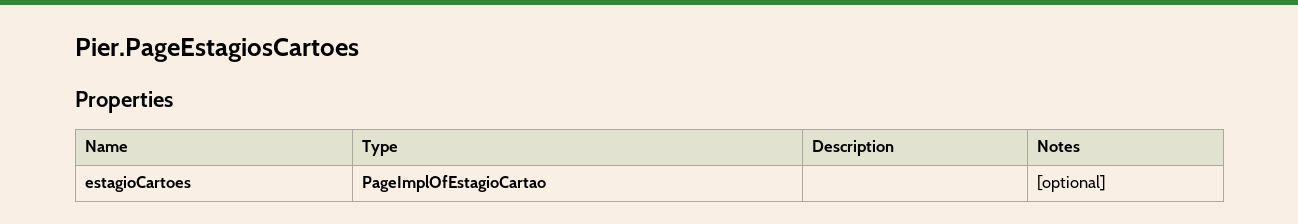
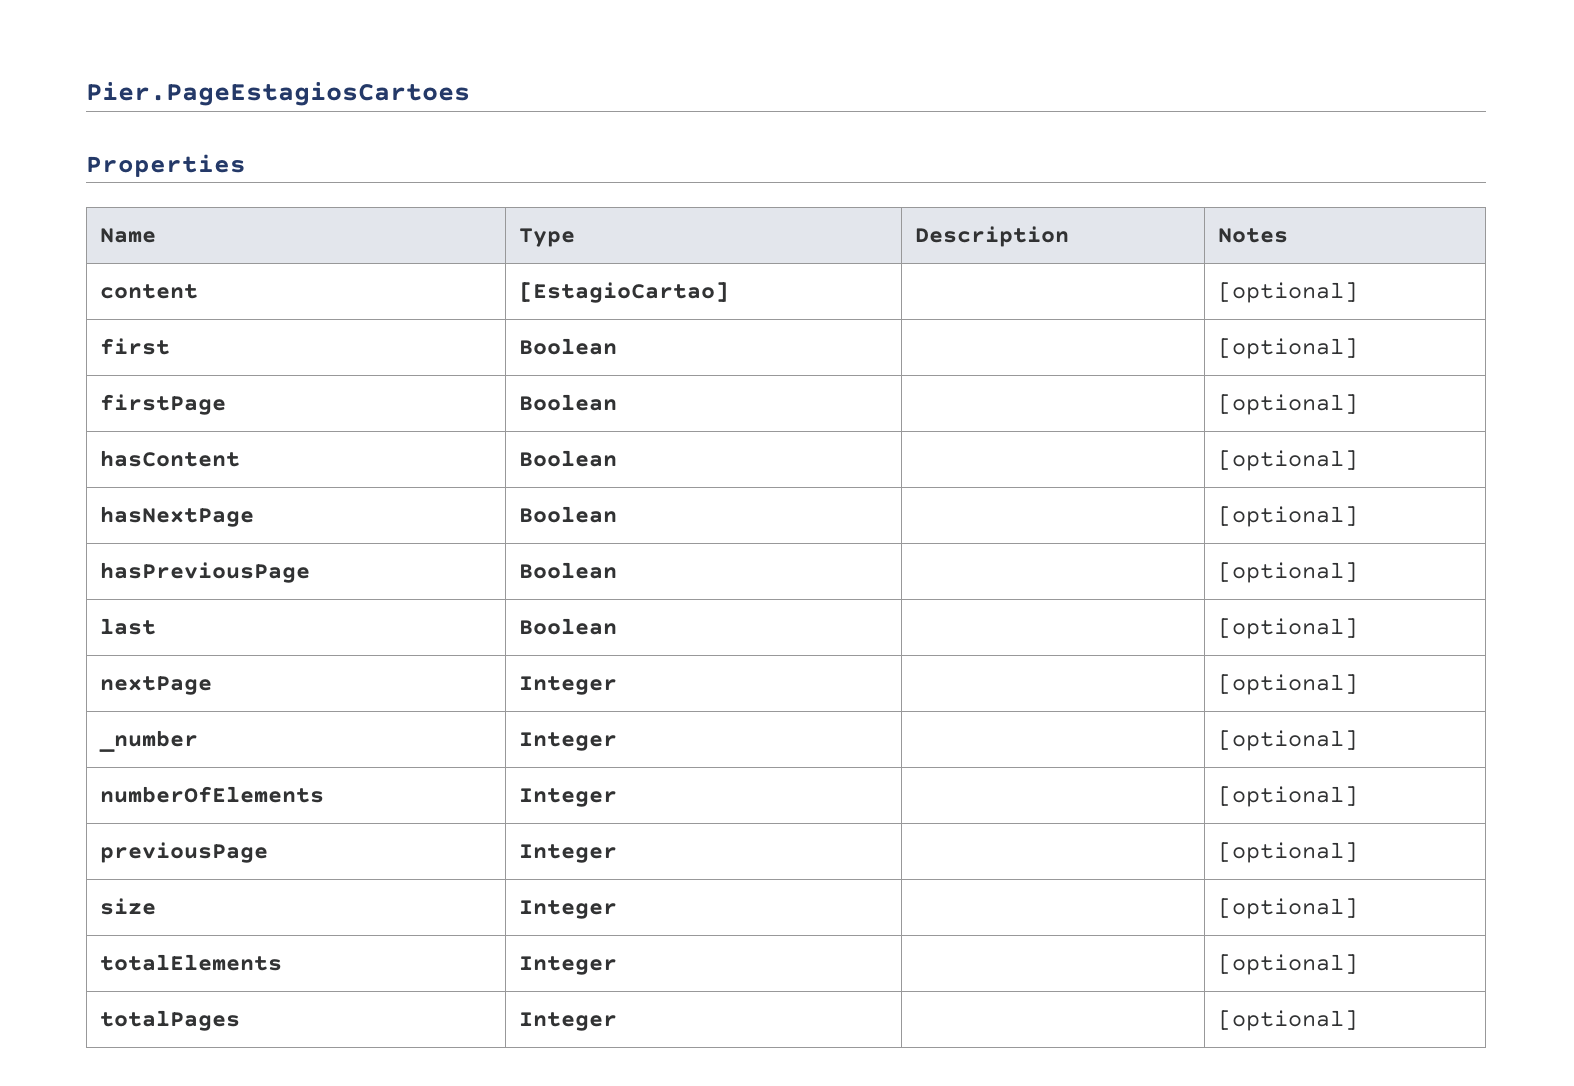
- estagioCartoes | PageImplOfEstagioCartao | | [optional]
+ content | [EstagioCartao] | | [optional]
+ first | Boolean | | [optional]
+ firstPage | Boolean | | [optional]
+ hasContent | Boolean | | [optional]
+ hasNextPage | Boolean | | [optional]
+ hasPreviousPage | Boolean | | [optional]
+ last | Boolean | | [optional]
+ nextPage | Integer | | [optional]
+ _number | Integer | | [optional]
+ numberOfElements | Integer | | [optional]
+ previousPage | Integer | | [optional]
+ size | Integer | | [optional]
+ totalElements | Integer | | [optional]
+ totalPages | Integer | | [optional]

